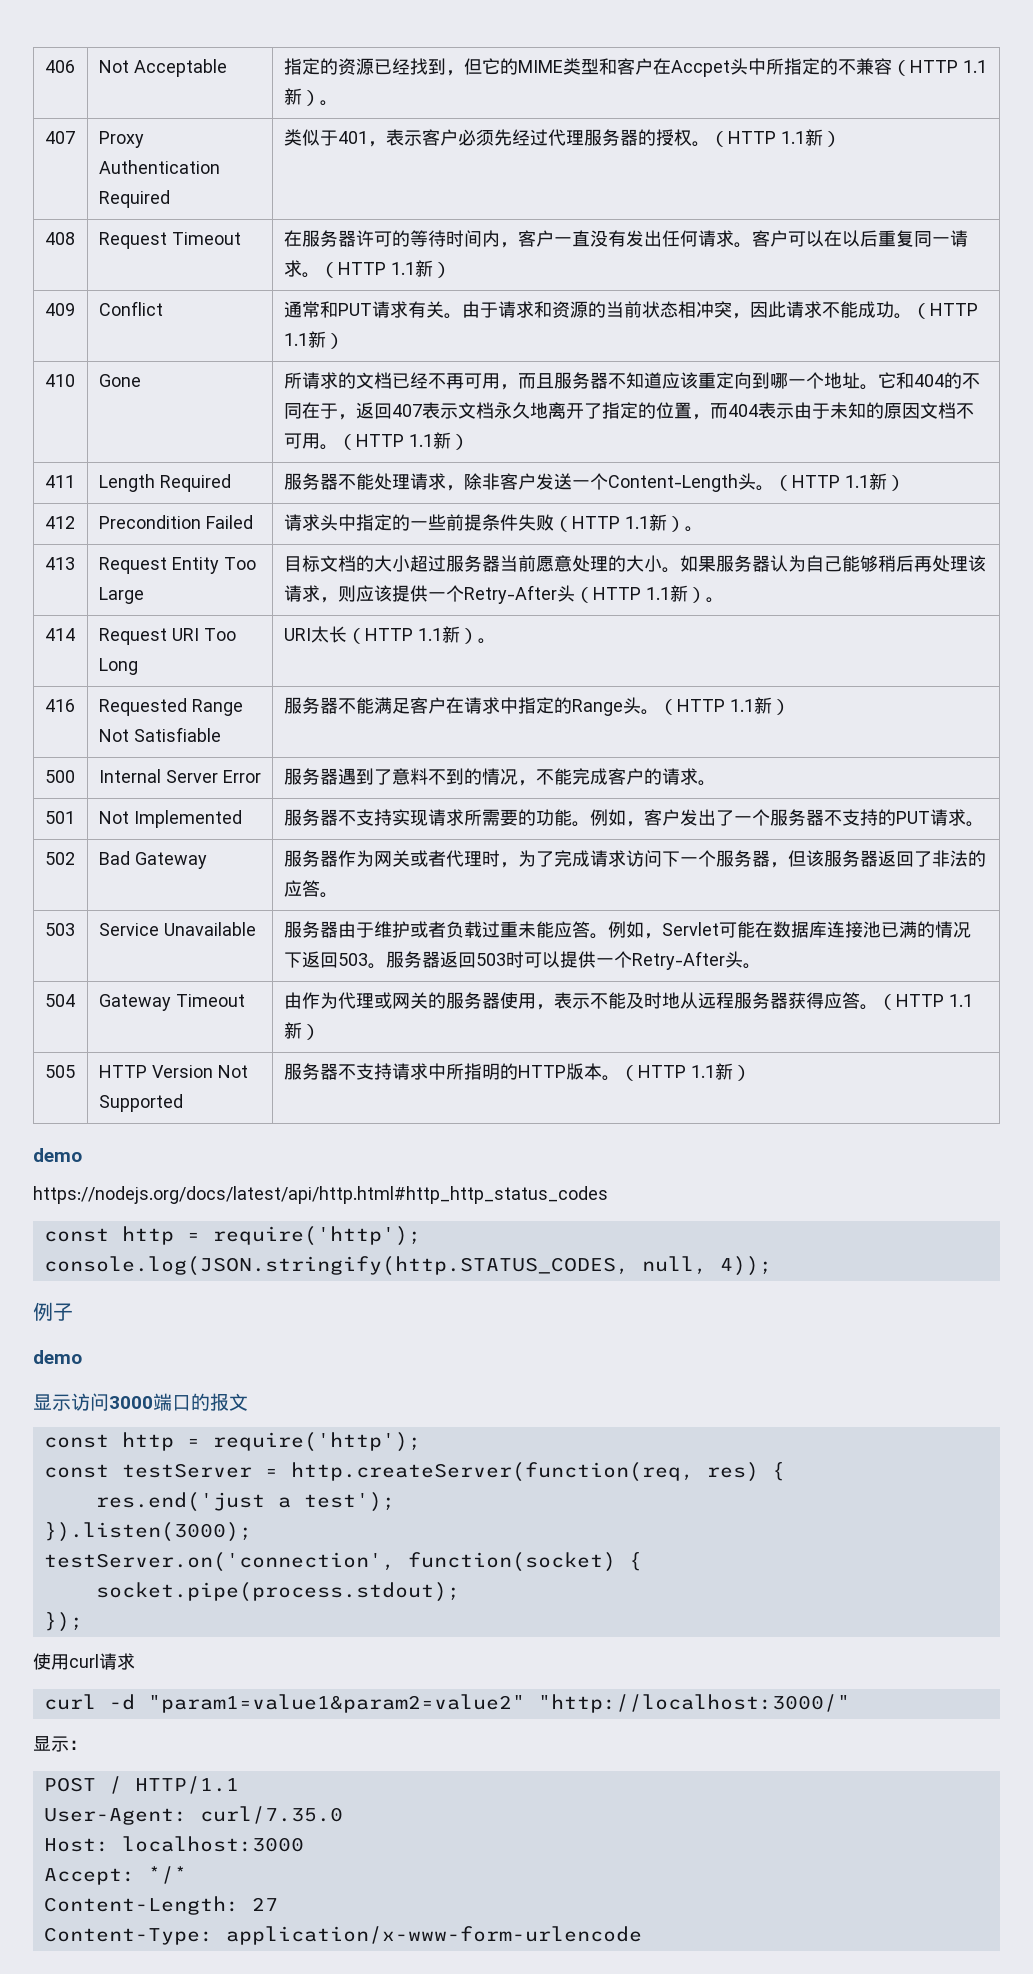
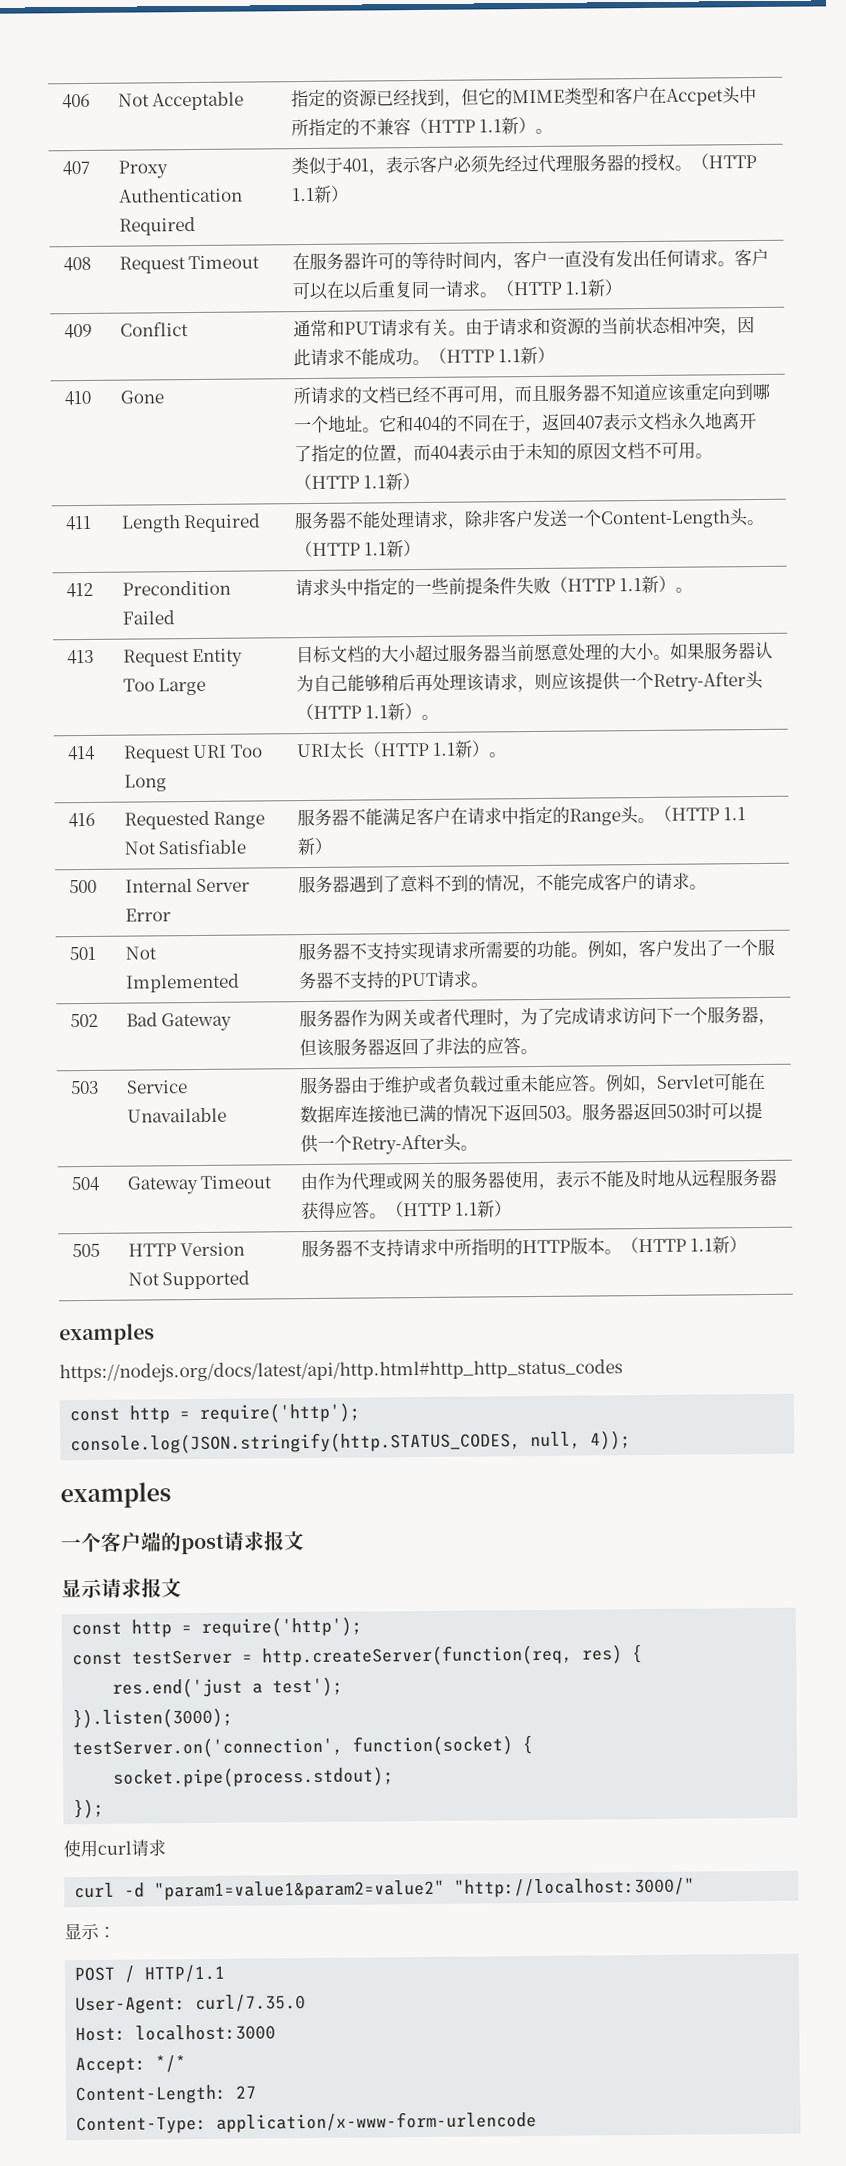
  505 | HTTP Version Not Supported | 服务器不支持请求中所指明的HTTP版本。（HTTP 1.1新）
- demo
+ examples
  console.log(JSON.stringify(http.STATUS_CODES, null, 4));
- 例子
- demo
- 显示访问3000端口的报文
+ examples
+ 一个客户端的post请求报文
+ 显示请求报文

